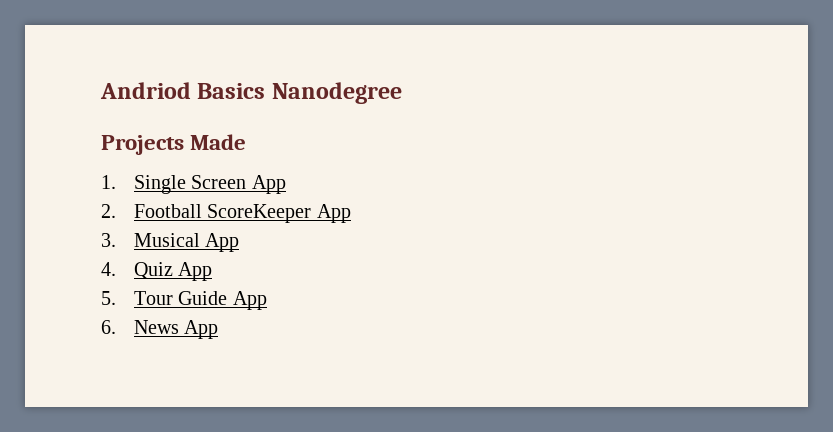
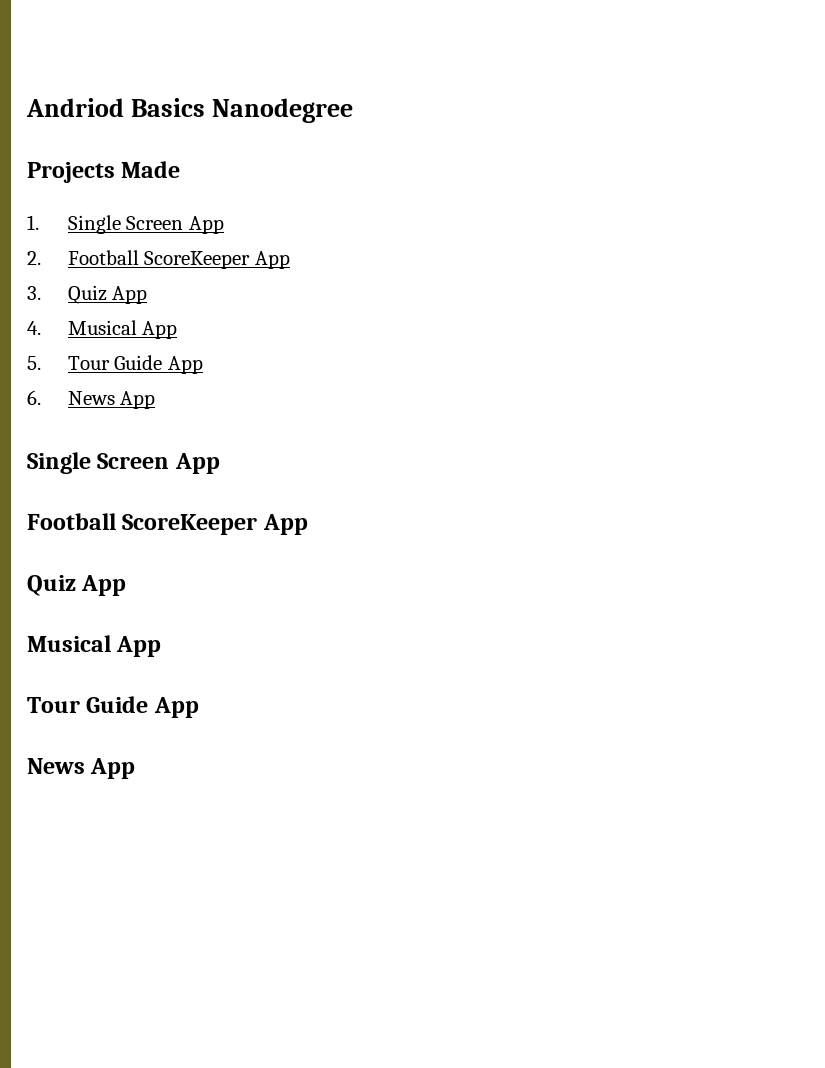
- 3. Musical App
+ 3. Quiz App
- 4. Quiz App
+ 4. Musical App
  6. News App
+ Single Screen App
+ Football ScoreKeeper App
+ Quiz App
+ Musical App
+ Tour Guide App
+ News App

